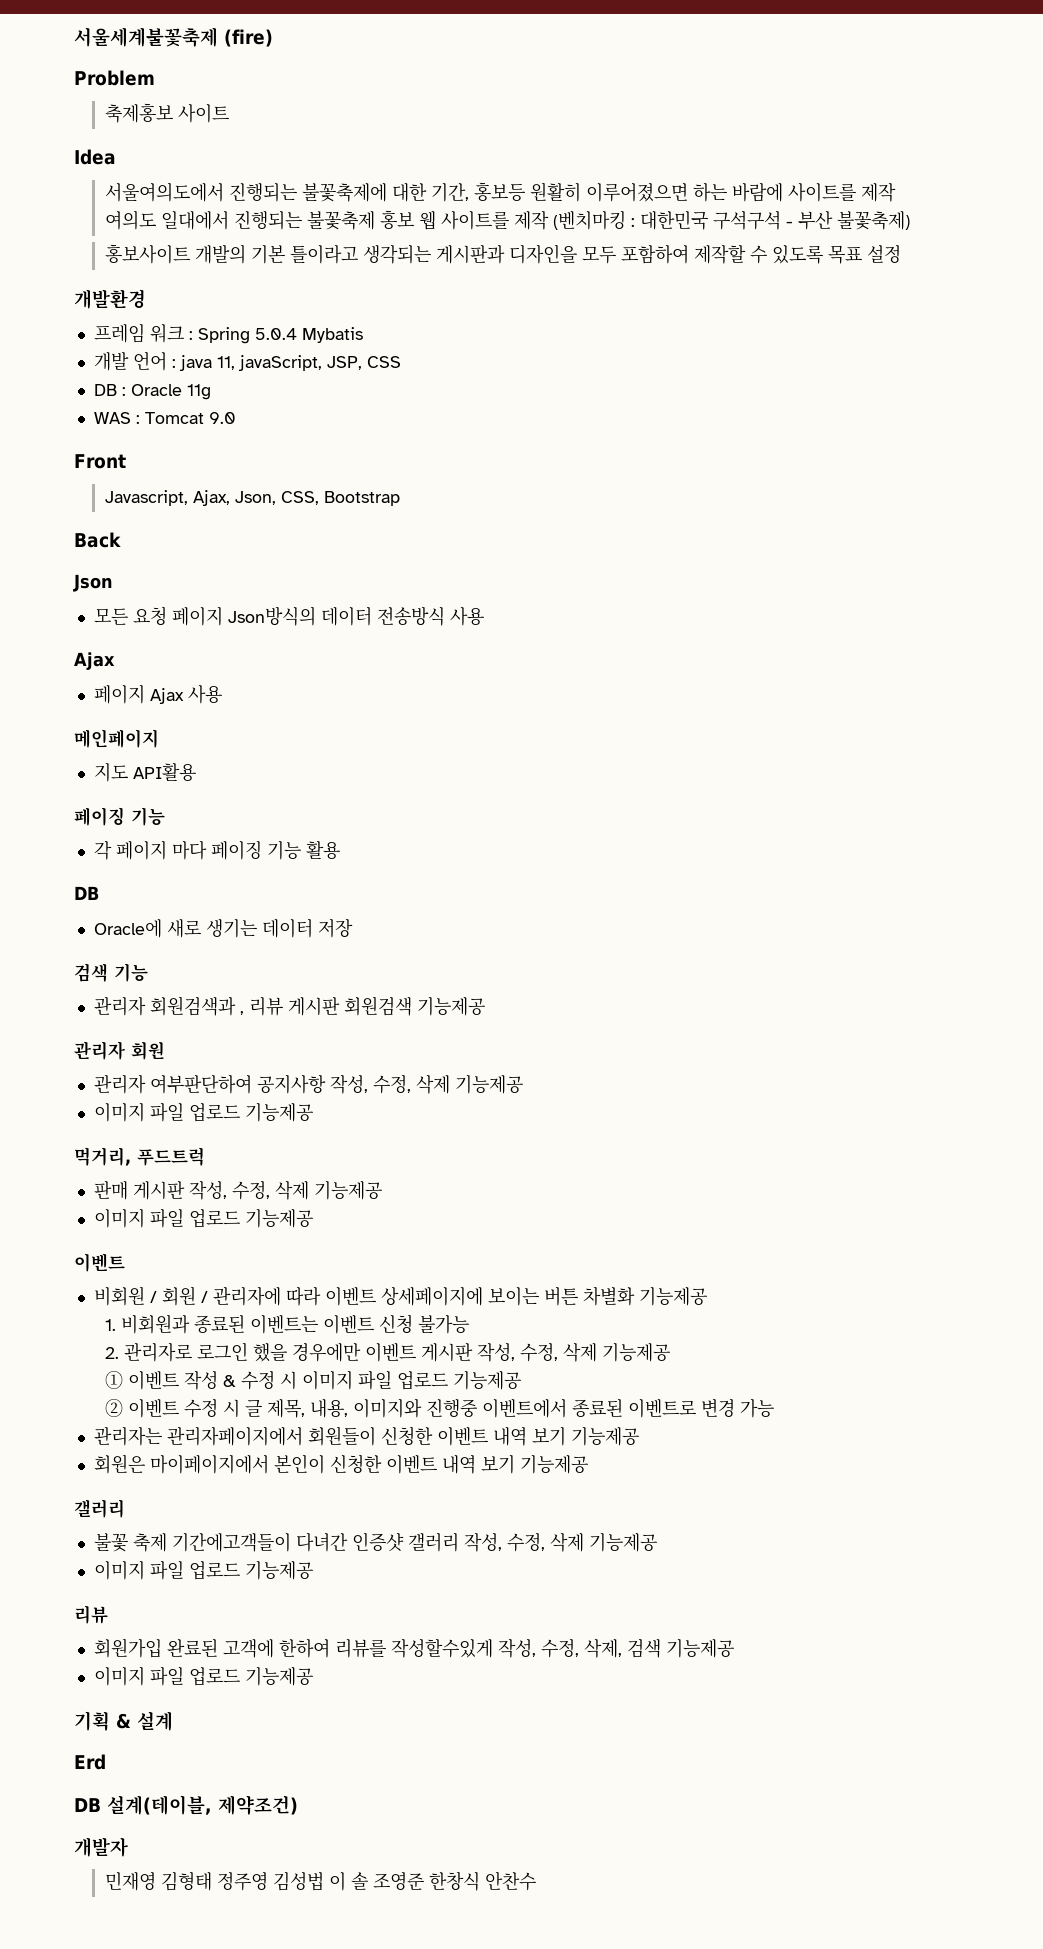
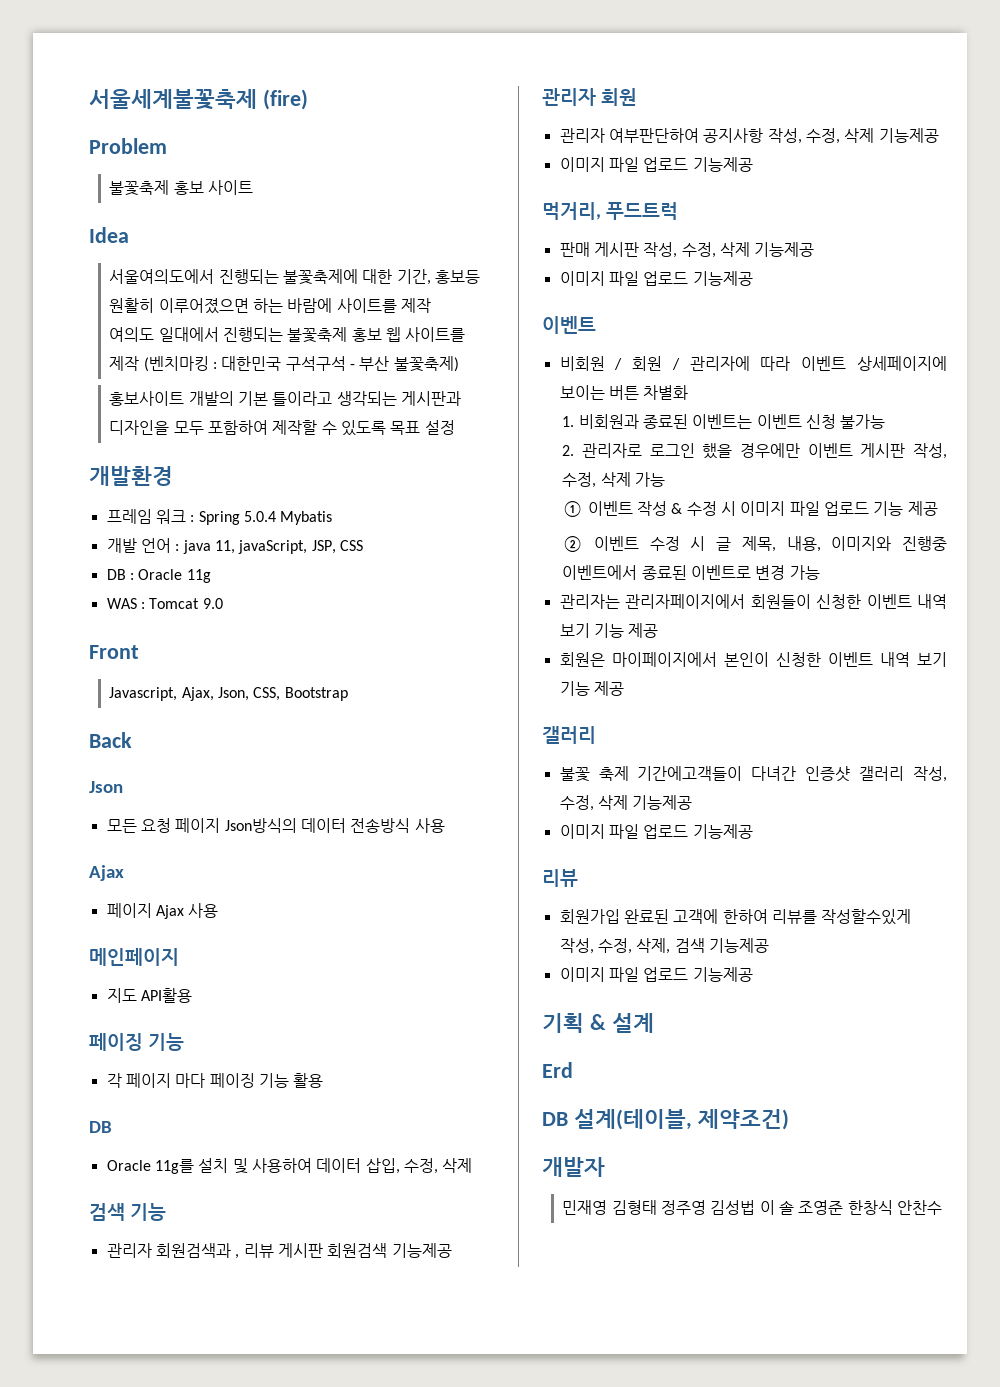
- 축제홍보 사이트
+ 불꽃축제 홍보 사이트
- Oracle에 새로 생기는 데이터 저장
+ Oracle 11g를 설치 및 사용하여 데이터 삽입, 수정, 삭제
- 비회원 / 회원 / 관리자에 따라 이벤트 상세페이지에 보이는 버튼 차별화 기능제공
+ 비회원 / 회원 / 관리자에 따라 이벤트 상세페이지에 보이는 버튼 차별화
- 2. 관리자로 로그인 했을 경우에만 이벤트 게시판 작성, 수정, 삭제 기능제공
+ 2. 관리자로 로그인 했을 경우에만 이벤트 게시판 작성, 수정, 삭제 가능
- ① 이벤트 작성 & 수정 시 이미지 파일 업로드 기능제공
+ ① 이벤트 작성 & 수정 시 이미지 파일 업로드 기능 제공
- 관리자는 관리자페이지에서 회원들이 신청한 이벤트 내역 보기 기능제공
+ 관리자는 관리자페이지에서 회원들이 신청한 이벤트 내역 보기 기능 제공
- 회원은 마이페이지에서 본인이 신청한 이벤트 내역 보기 기능제공
+ 회원은 마이페이지에서 본인이 신청한 이벤트 내역 보기 기능 제공

